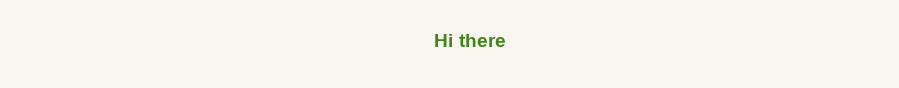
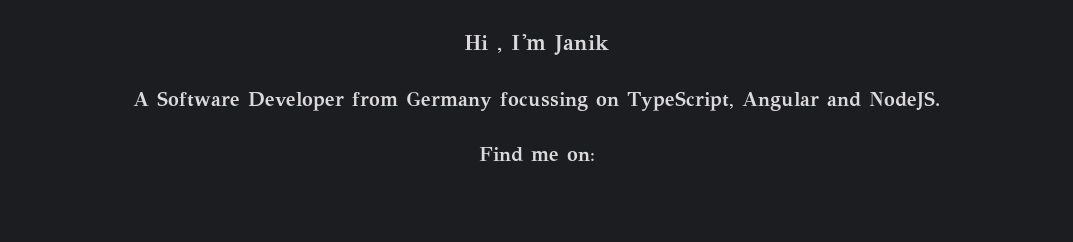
- Hi there
+ Hi , I'm Janik
+ A Software Developer from Germany focussing on TypeScript, Angular and NodeJS.
+ Find me on:

